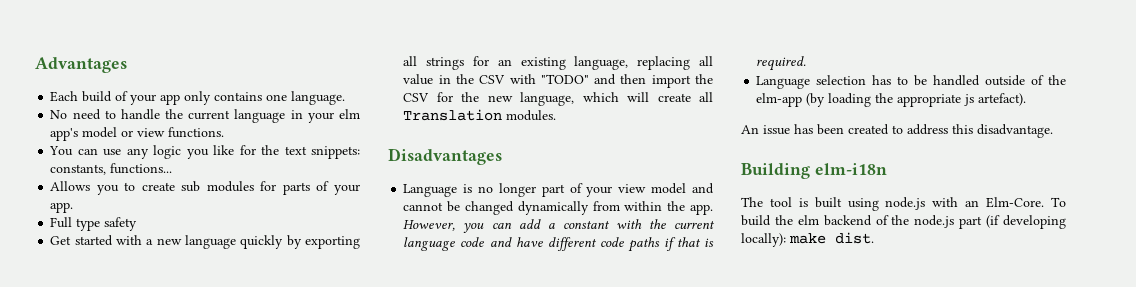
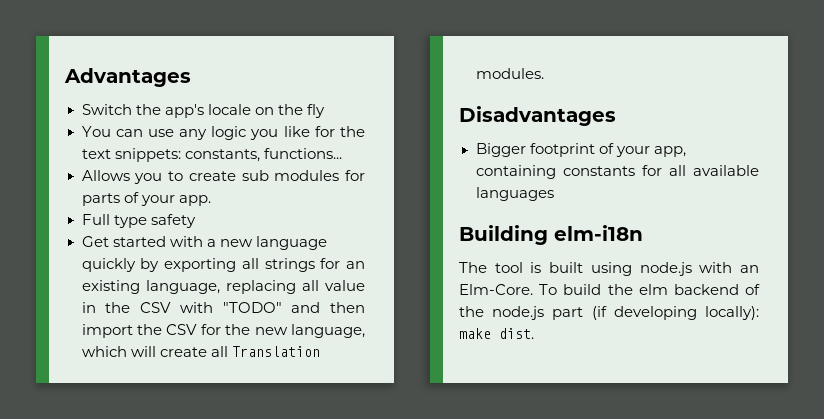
- Each build of your app only contains one language.
- No need to handle the current language in your elm app's model or view functions.
+ Switch the app's locale on the fly
- Language is no longer part of your view model and cannot be changed dynamically from within the app. However, you can add a constant with the current language code and have different code paths if that is required.
- Language selection has to be handled outside of the elm-app (by loading the appropriate js artefact).
- An issue has been created to address this disadvantage.
+ Bigger footprint of your app, containing constants for all available languages

